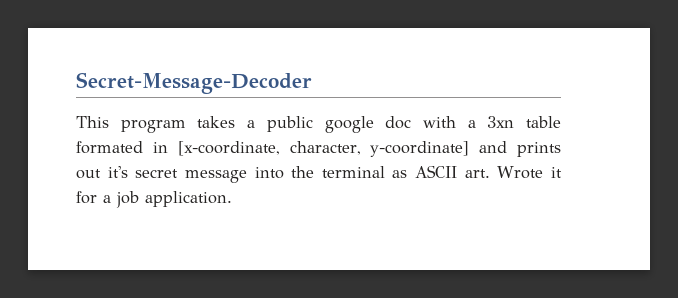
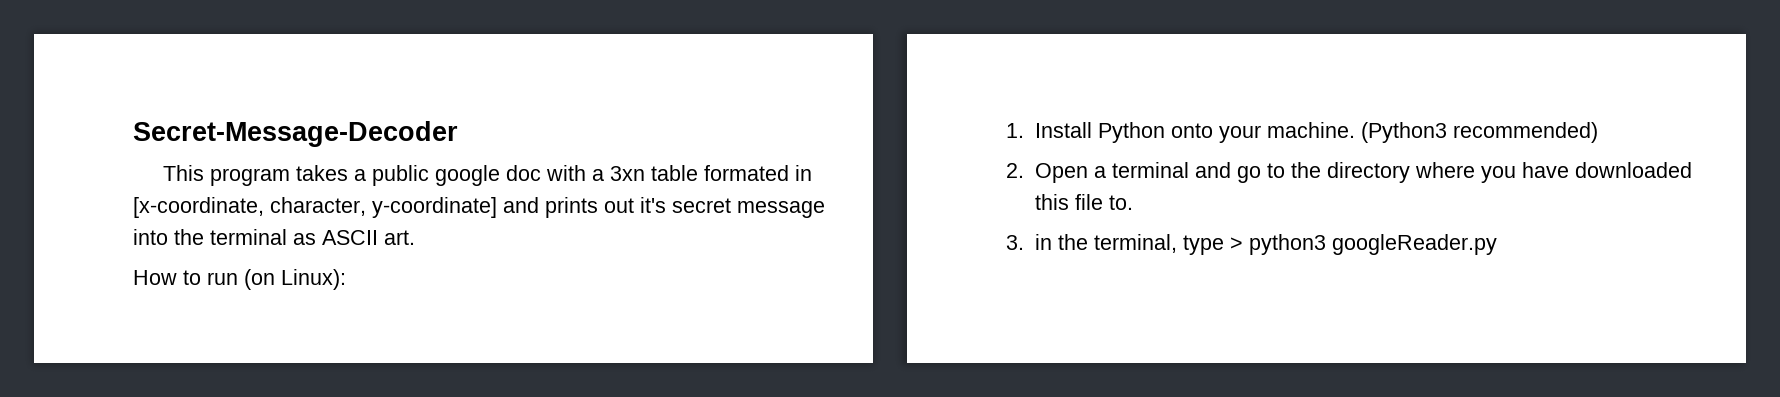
- This program takes a public google doc with a 3xn table formated in [x-coordinate, character, y-coordinate] and prints out it's secret message into the terminal as ASCII art. Wrote it for a job application.
+ This program takes a public google doc with a 3xn table formated in [x-coordinate, character, y-coordinate] and prints out it's secret message into the terminal as ASCII art.
+ How to run (on Linux):
+ 1. Install Python onto your machine. (Python3 recommended)
+ 2. Open a terminal and go to the directory where you have downloaded this file to.
+ 3. in the terminal, type > python3 googleReader.py

